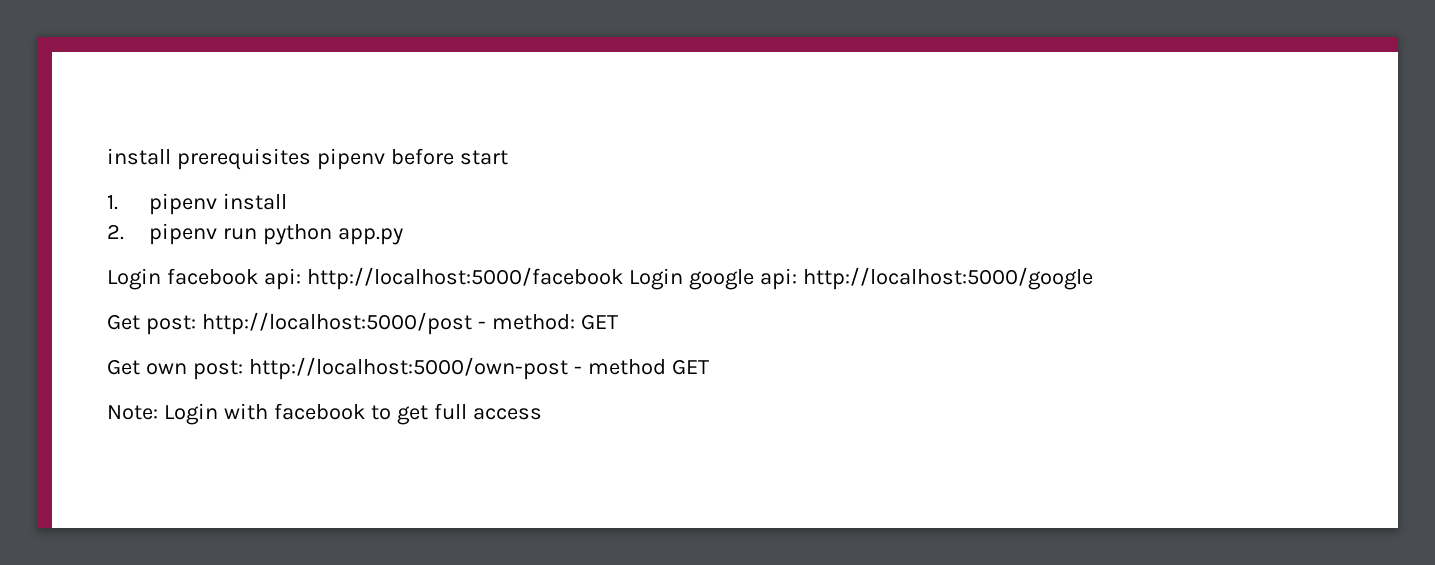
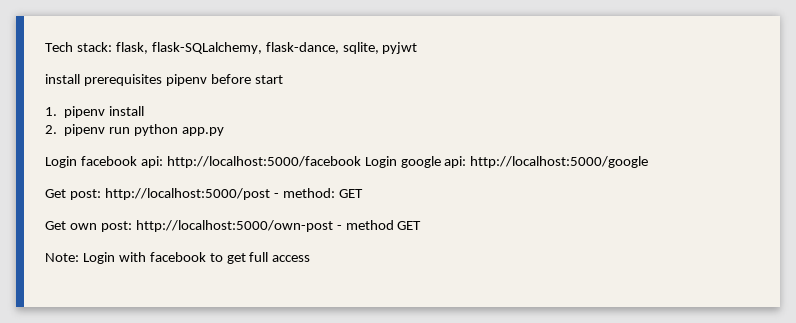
+ Tech stack: flask, flask-SQLalchemy, flask-dance, sqlite, pyjwt

